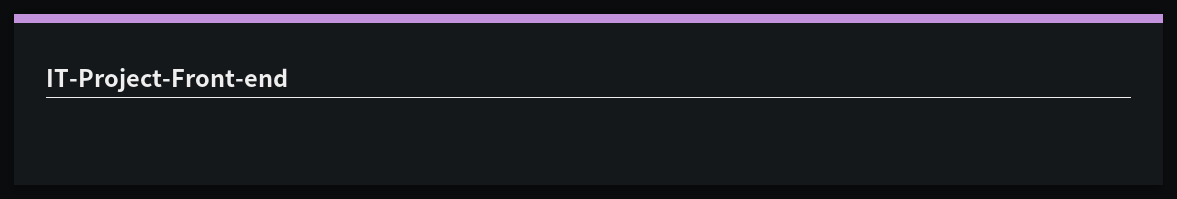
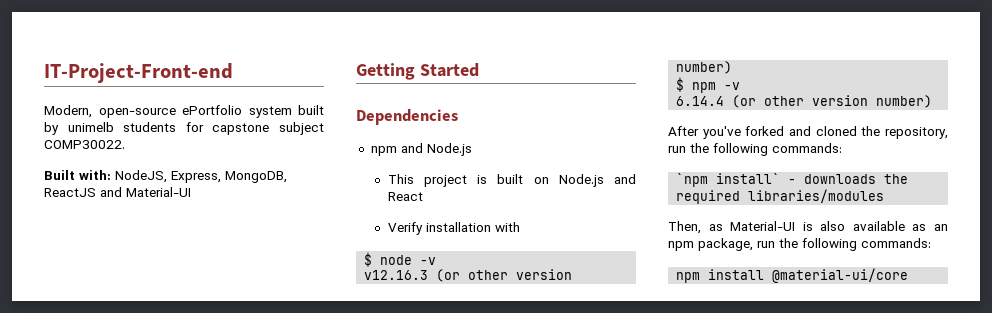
+ Modern, open-source ePortfolio system built by unimelb students for capstone subject COMP30022.
+ Built with: NodeJS, Express, MongoDB, ReactJS and Material-UI
+ Getting Started
+ Dependencies
+ npm and Node.js
+ This project is built on Node.js and React
+ Verify installation with
+ $ node -v
+ v12.16.3 (or other version number)
+ $ npm -v
+ 6.14.4 (or other version number)
+ After you've forked and cloned the repository, run the following commands:
+ `npm install` - downloads the required libraries/modules
+ Then, as Material-UI is also available as an npm package, run the following commands:
+ npm install @material-ui/core

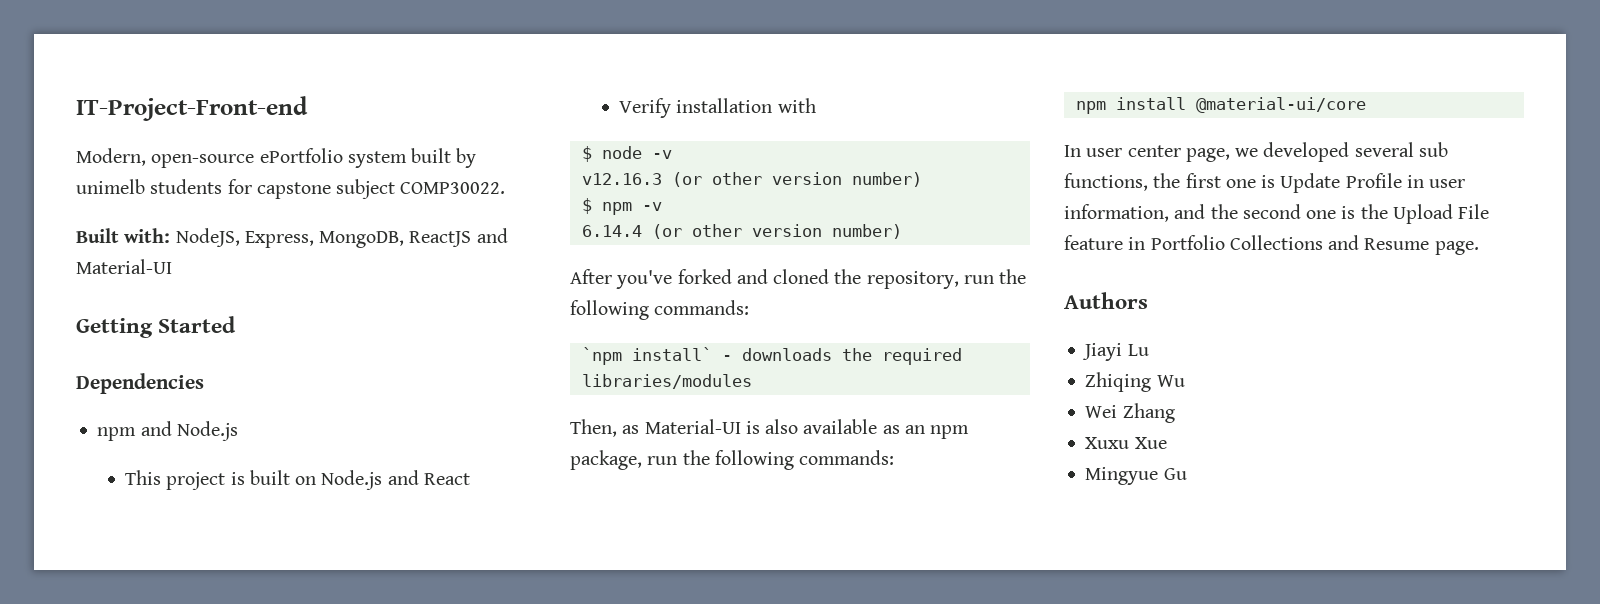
+ In user center page, we developed several sub functions, the first one is Update Profile in user information, and the second one is the Upload File feature in Portfolio Collections and Resume page.
+ Authors
+ Jiayi Lu
+ Zhiqing Wu
+ Wei Zhang
+ Xuxu Xue
+ Mingyue Gu

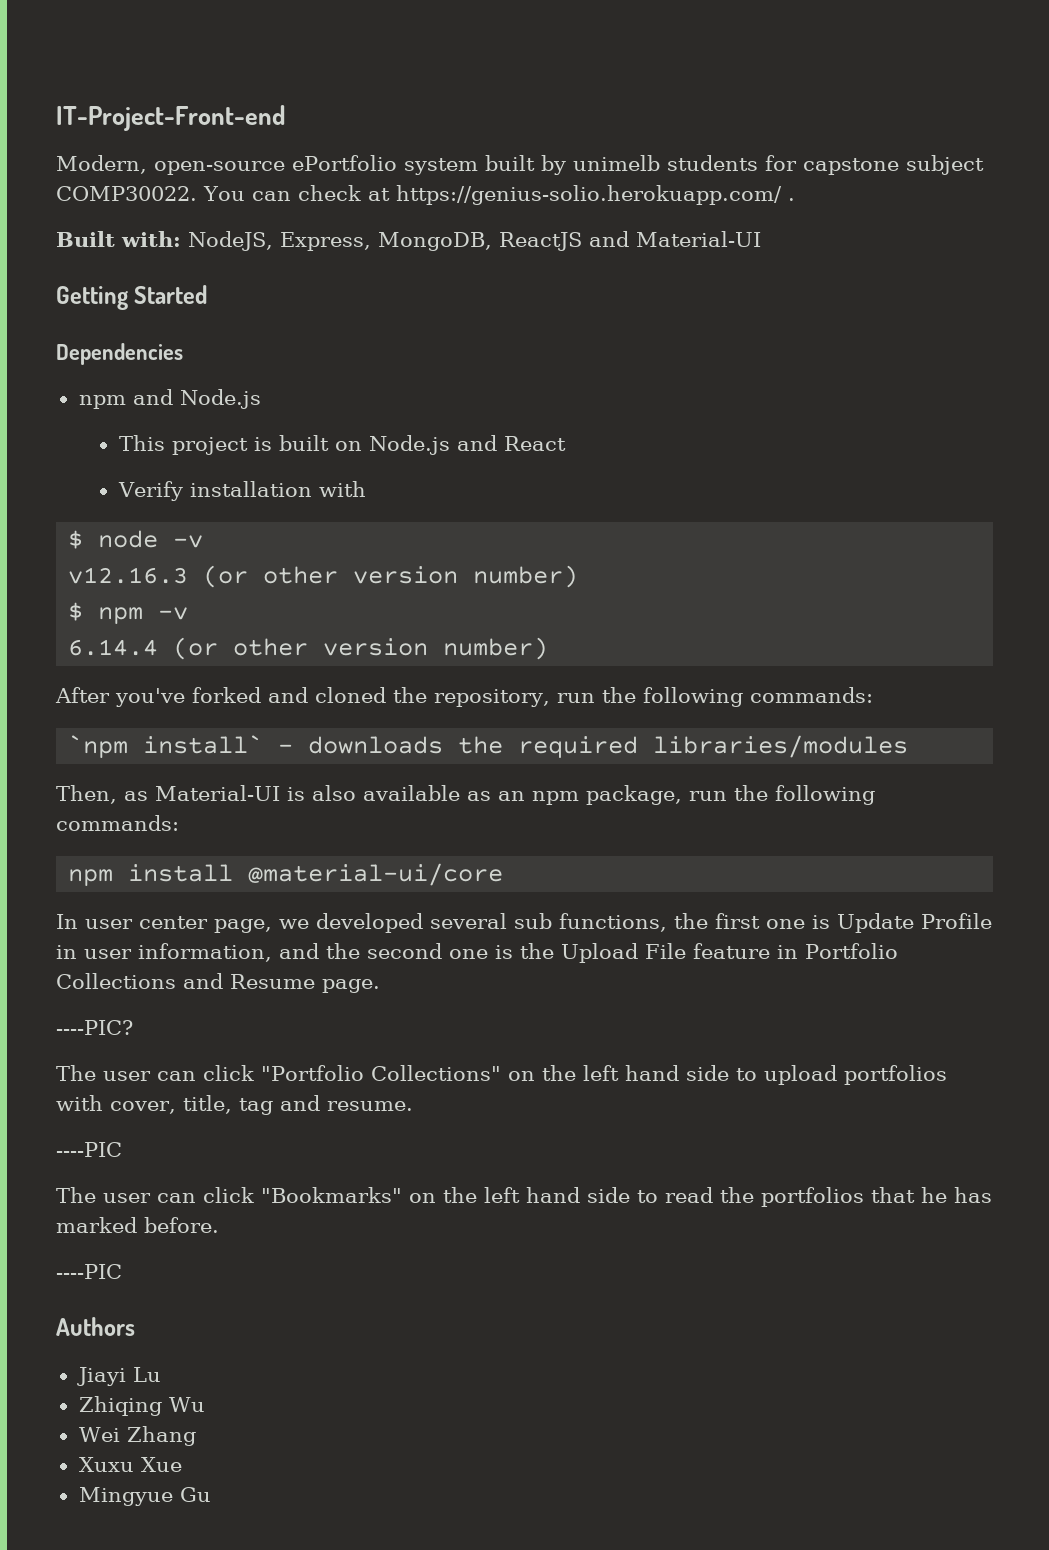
+ You can check at https://genius-solio.herokuapp.com/ .
+ ----PIC?
+ The user can click "Portfolio Collections" on the left hand side to upload portfolios with cover, title, tag and resume.
+ ----PIC
+ The user can click "Bookmarks" on the left hand side to read the portfolios that he has marked before.
+ ----PIC

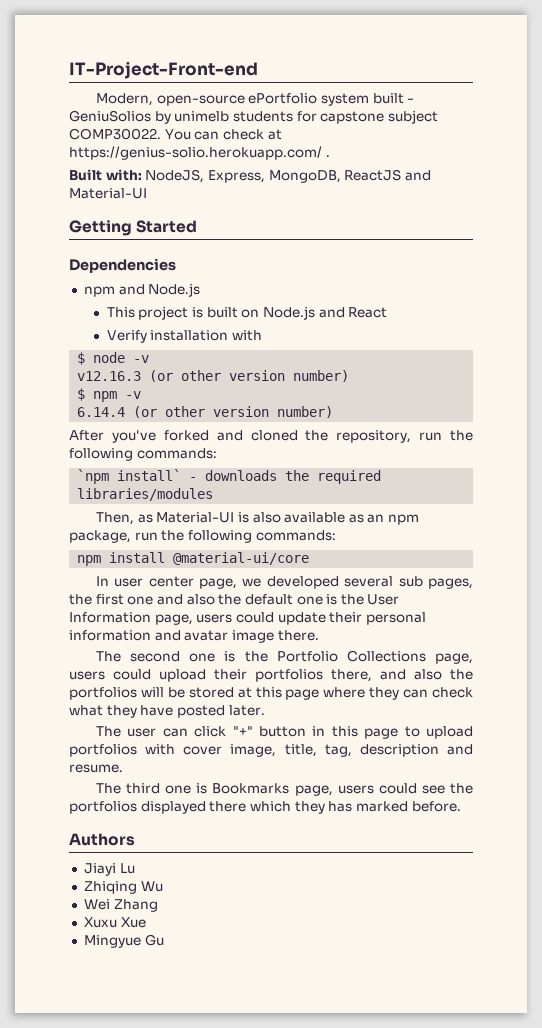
- Modern, open-source ePortfolio system built by unimelb students for capstone subject COMP30022.
+ Modern, open-source ePortfolio system built - GeniuSolios by unimelb students for capstone subject COMP30022.
- In user center page, we developed several sub functions, the first one is Update Profile in user information, and the second one is the Upload File feature in Portfolio Collections and Resume page.
- ----PIC?
- The user can click "Portfolio Collections" on the left hand side to upload portfolios with cover, title, tag and resume.
- ----PIC
- The user can click "Bookmarks" on the left hand side to read the portfolios that he has marked before.
- ----PIC
+ In user center page, we developed several sub pages, the first one and also the default one is the User Information page, users could update their personal information and avatar image there.
+ The second one is the Portfolio Collections page, users could upload their portfolios there, and also the portfolios will be stored at this page where they can check what they have posted later.
+ The user can click "+" button in this page to upload portfolios with cover image, title, tag, description and resume.
+ The third one is Bookmarks page, users could see the portfolios displayed there which they has marked before.

